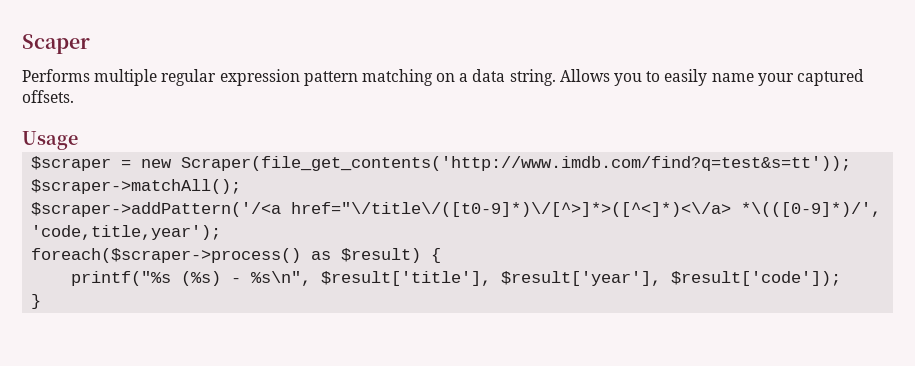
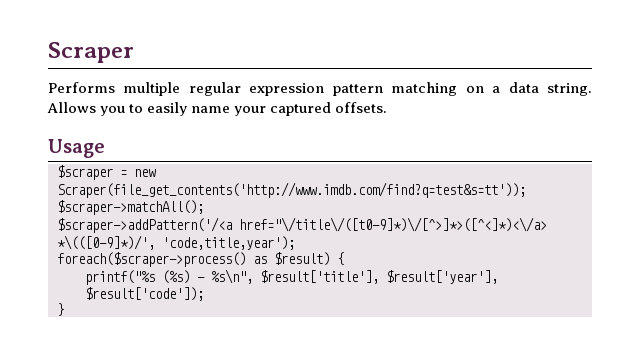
- Scaper
+ Scraper

